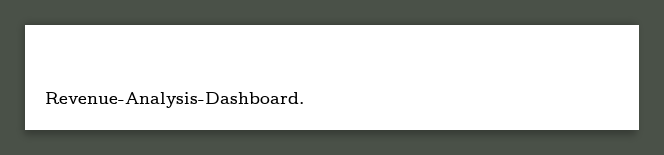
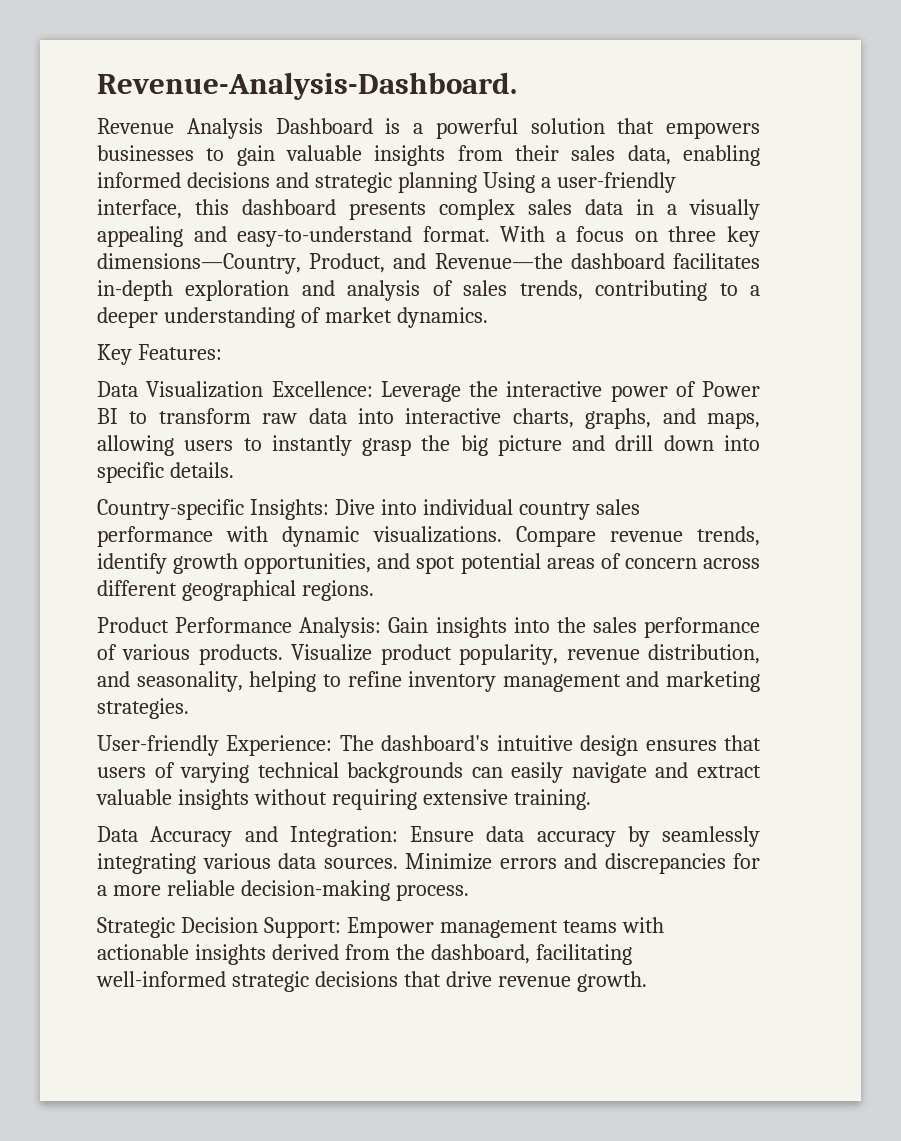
+ Revenue Analysis Dashboard is a powerful solution that empowers businesses to gain valuable insights from their sales data, enabling informed decisions and strategic planning Using a user-friendly interface, this dashboard presents complex sales data in a visually appealing and easy-to-understand format. With a focus on three key dimensions—Country, Product, and Revenue—the dashboard facilitates in-depth exploration and analysis of sales trends, contributing to a deeper understanding of market dynamics.
+ Key Features:
+ Data Visualization Excellence: Leverage the interactive power of Power BI to transform raw data into interactive charts, graphs, and maps, allowing users to instantly grasp the big picture and drill down into specific details.
+ Country-specific Insights: Dive into individual country sales performance with dynamic visualizations. Compare revenue trends, identify growth opportunities, and spot potential areas of concern across different geographical regions.
+ Product Performance Analysis: Gain insights into the sales performance of various products. Visualize product popularity, revenue distribution, and seasonality, helping to refine inventory management and marketing strategies.
+ User-friendly Experience: The dashboard's intuitive design ensures that users of varying technical backgrounds can easily navigate and extract valuable insights without requiring extensive training.
+ Data Accuracy and Integration: Ensure data accuracy by seamlessly integrating various data sources. Minimize errors and discrepancies for a more reliable decision-making process.
+ Strategic Decision Support: Empower management teams with actionable insights derived from the dashboard, facilitating well-informed strategic decisions that drive revenue growth.

